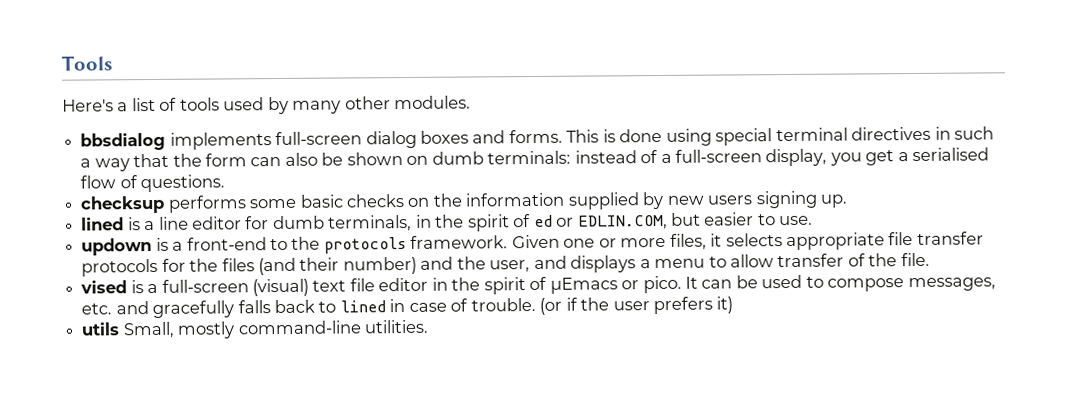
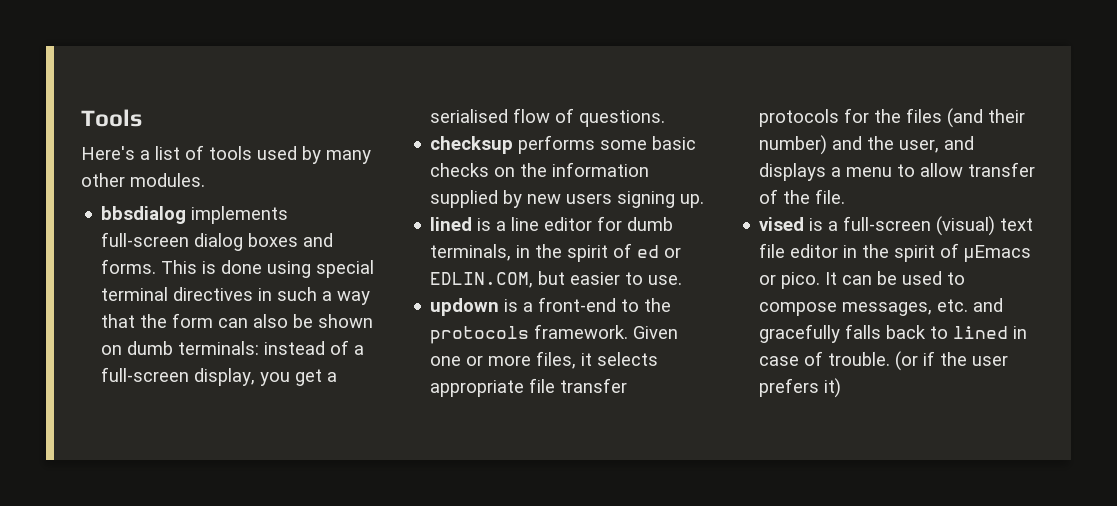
- utils Small, mostly command-line utilities.

